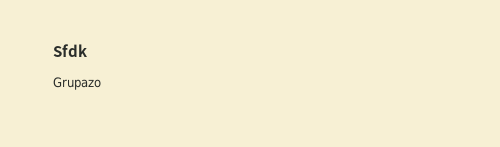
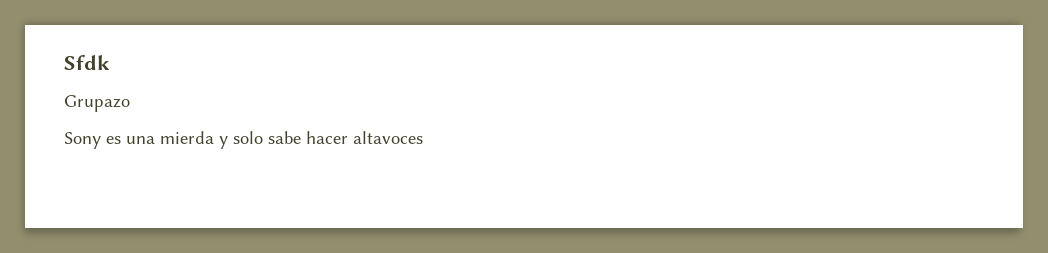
+ Sony es una mierda y solo sabe hacer altavoces

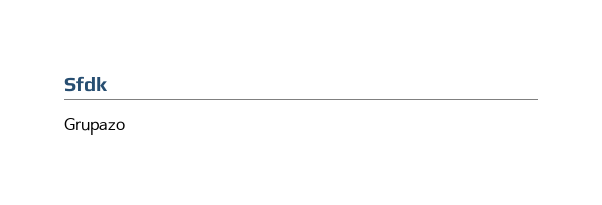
- Sony es una mierda y solo sabe hacer altavoces

